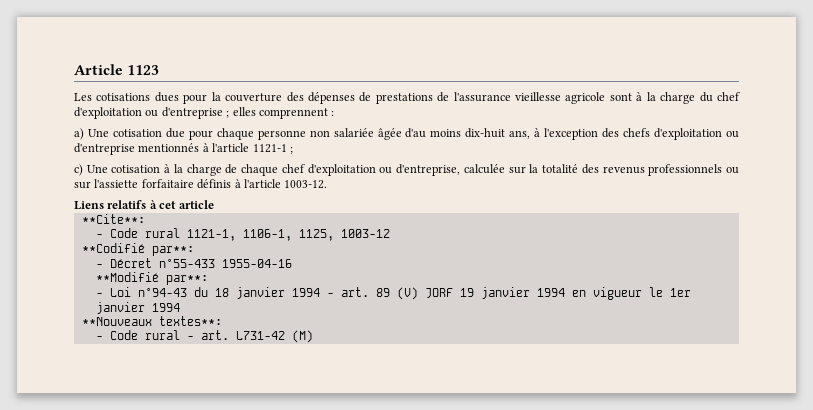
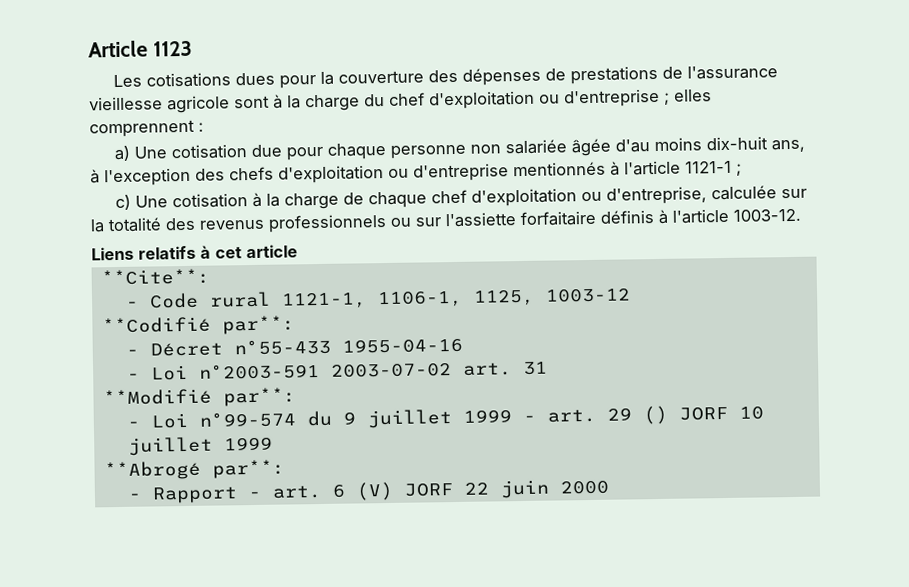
+ - Loi n°2003-591 2003-07-02 art. 31
  **Modifié par**:
- - Loi n°94-43 du 18 janvier 1994 - art. 89 (V) JORF 19 janvier 1994 en vigueur le 1er janvier 1994
- **Nouveaux textes**:
- - Code rural - art. L731-42 (M)
+ - Loi n°99-574 du 9 juillet 1999 - art. 29 () JORF 10 juillet 1999
+ **Abrogé par**:
+ - Rapport - art. 6 (V) JORF 22 juin 2000

